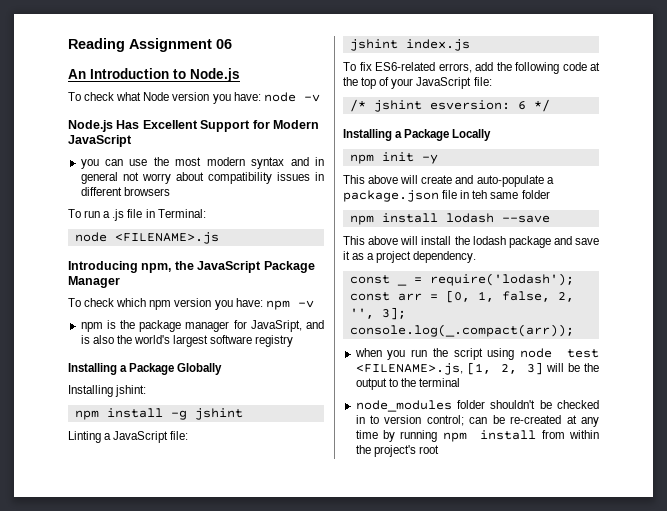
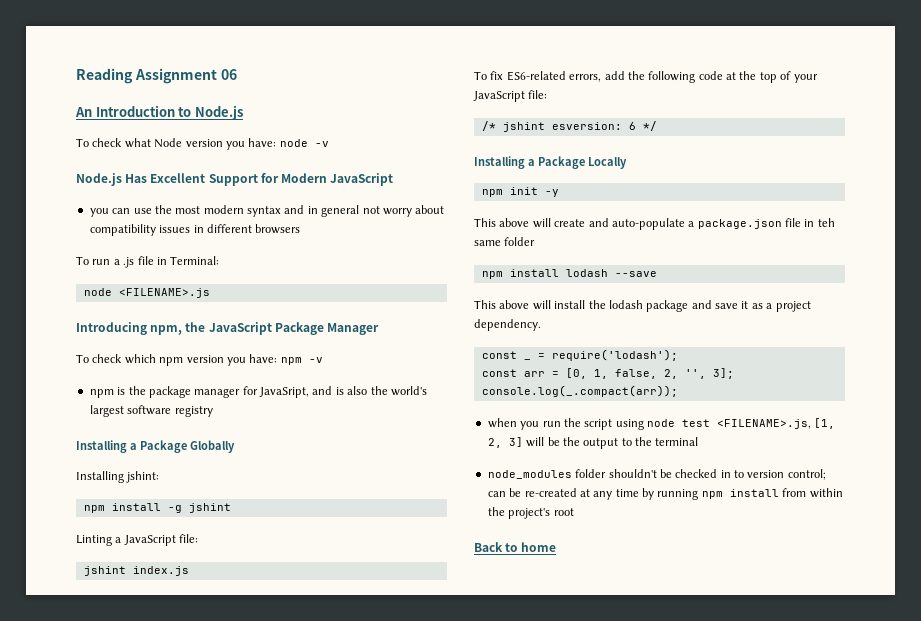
+ Back to home

